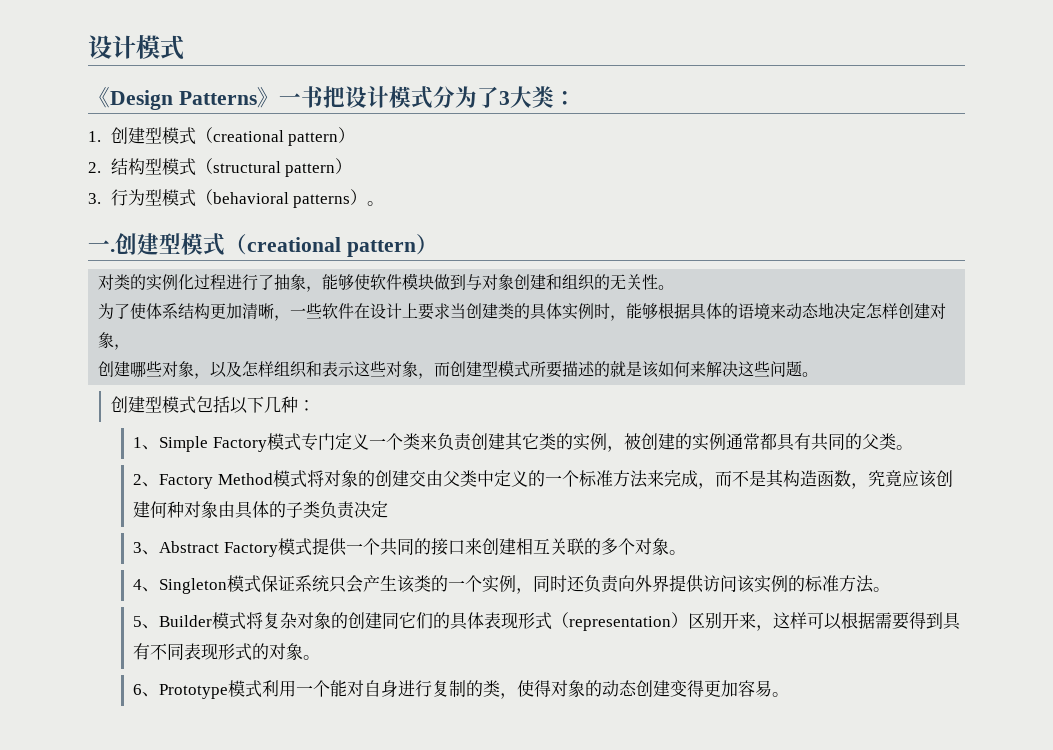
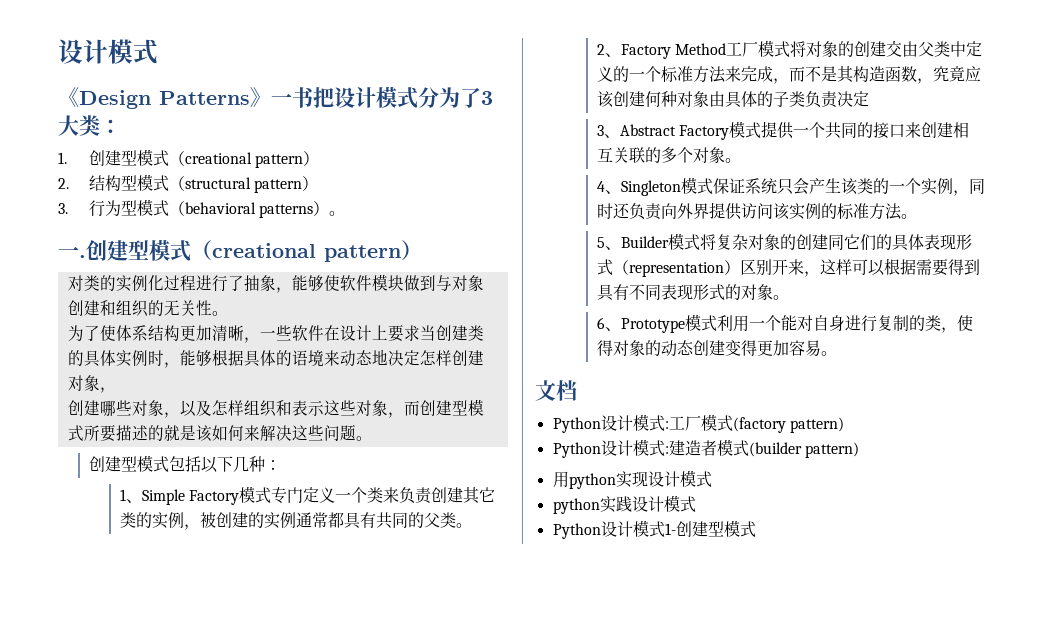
- 2、Factory Method模式将对象的创建交由父类中定义的一个标准方法来完成，而不是其构造函数，究竟应该创建何种对象由具体的子类负责决定
+ 2、Factory Method工厂模式将对象的创建交由父类中定义的一个标准方法来完成，而不是其构造函数，究竟应该创建何种对象由具体的子类负责决定
+ 文档
+ Python设计模式:工厂模式(factory pattern)
+ Python设计模式:建造者模式(builder pattern)
+ 用python实现设计模式
+ python实践设计模式
+ Python设计模式1-创建型模式

